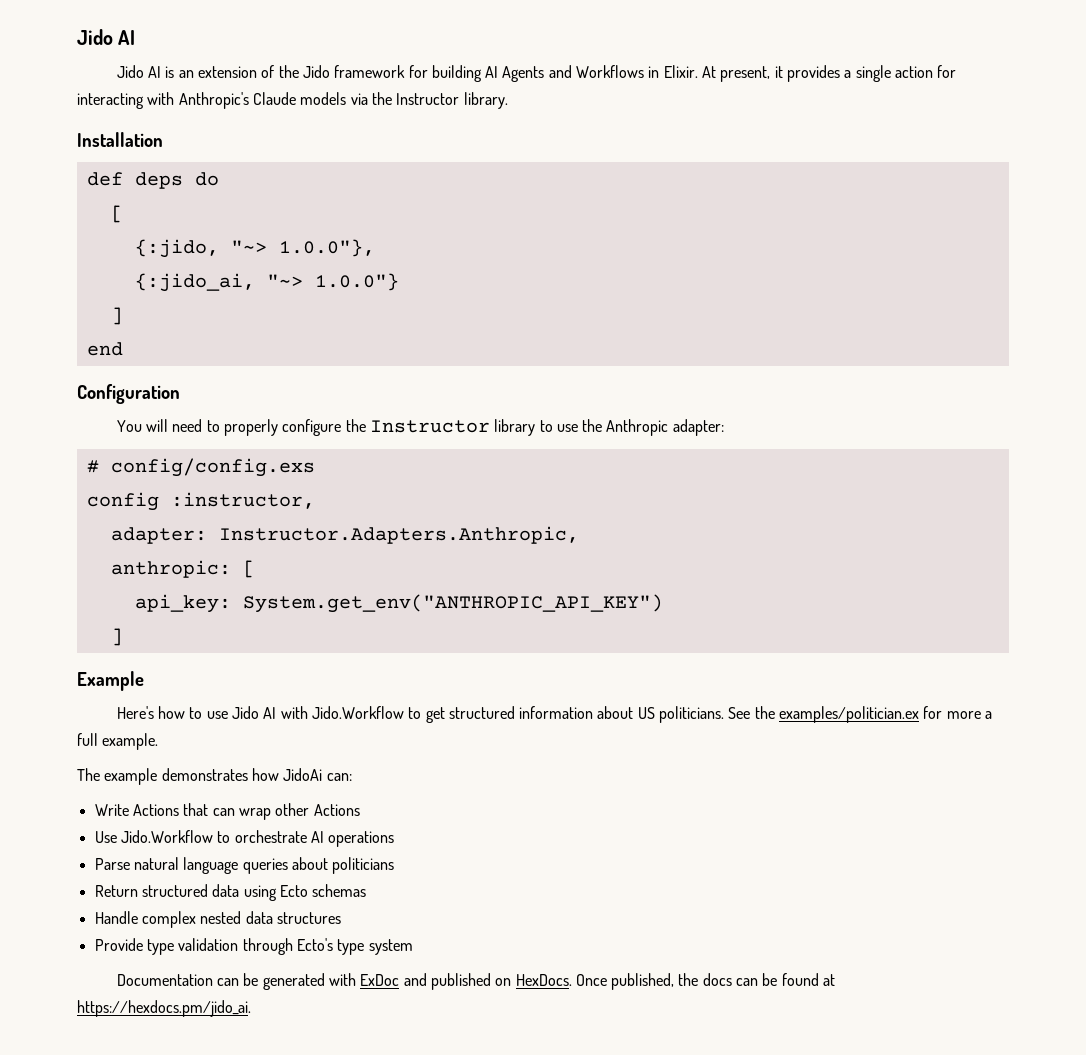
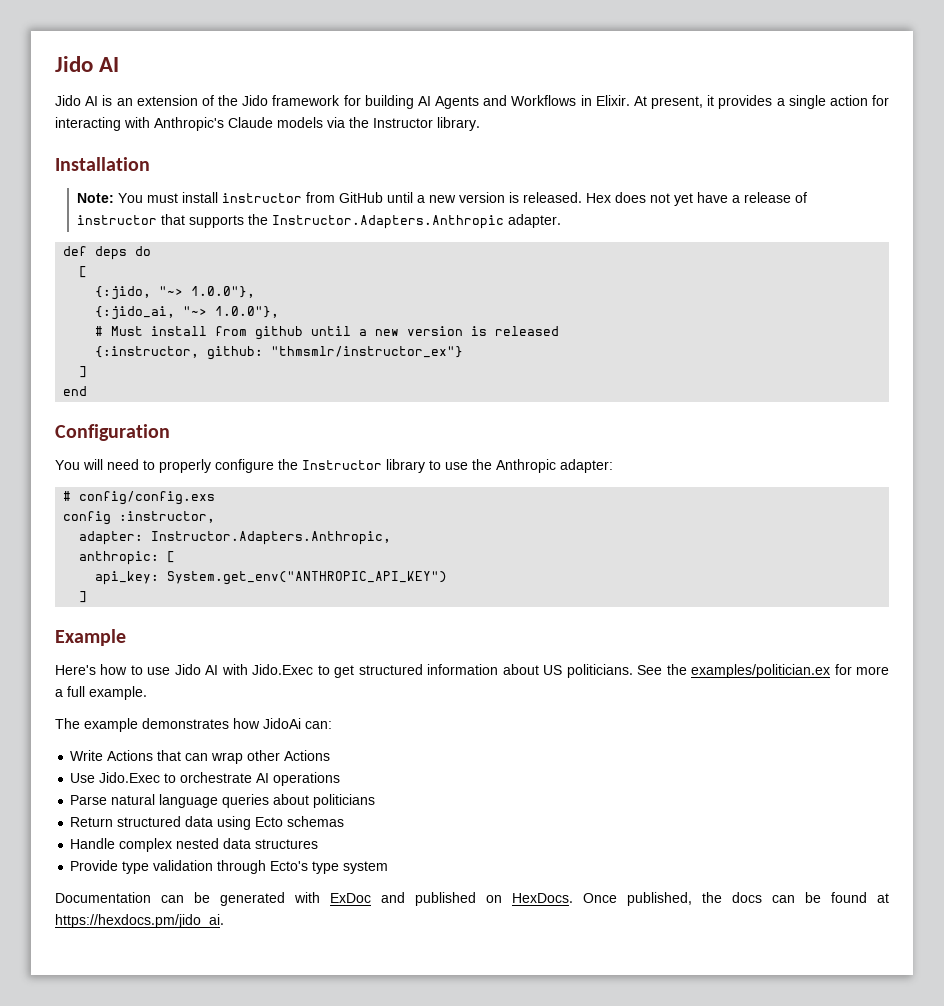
+ Note: You must install instructor from GitHub until a new version is released. Hex does not yet have a release of instructor that supports the Instructor.Adapters.Anthropic adapter.
- {:jido_ai, "~> 1.0.0"}
+ {:jido_ai, "~> 1.0.0"},
+ # Must install from github until a new version is released
+ {:instructor, github: "thmsmlr/instructor_ex"}
- Here's how to use Jido AI with Jido.Workflow to get structured information about US politicians.
+ Here's how to use Jido AI with Jido.Exec to get structured information about US politicians.
- Use Jido.Workflow to orchestrate AI operations
+ Use Jido.Exec to orchestrate AI operations

